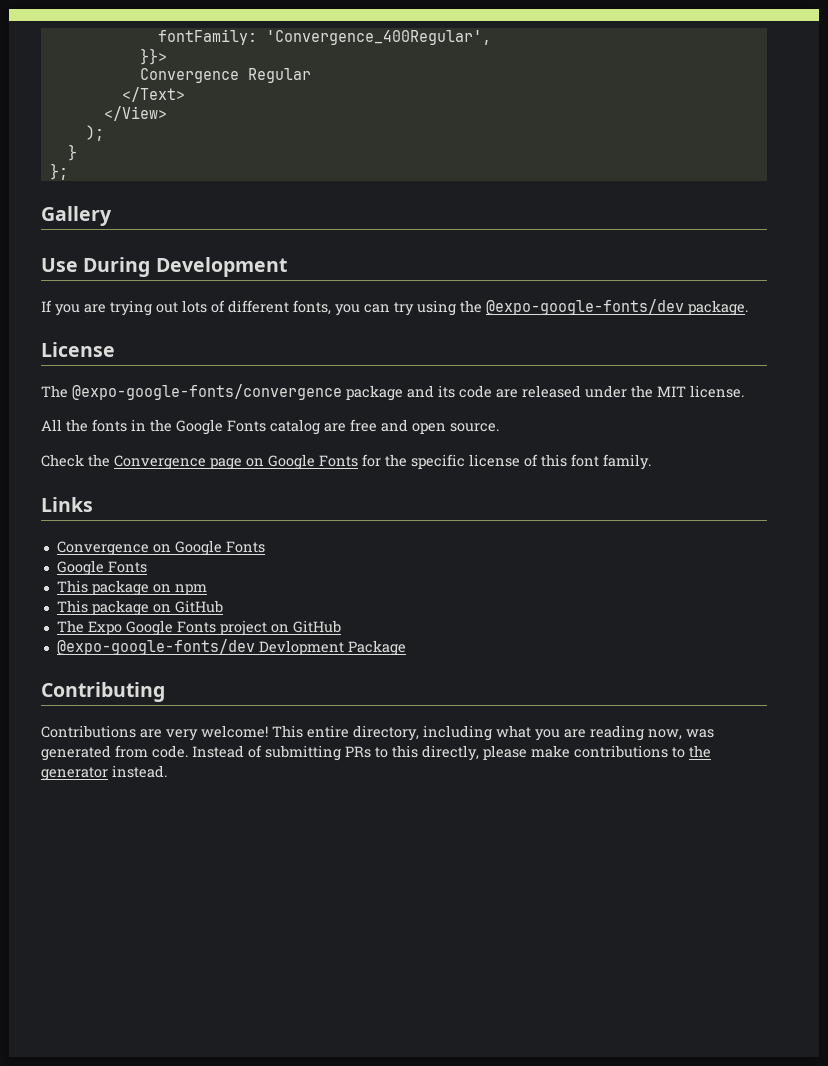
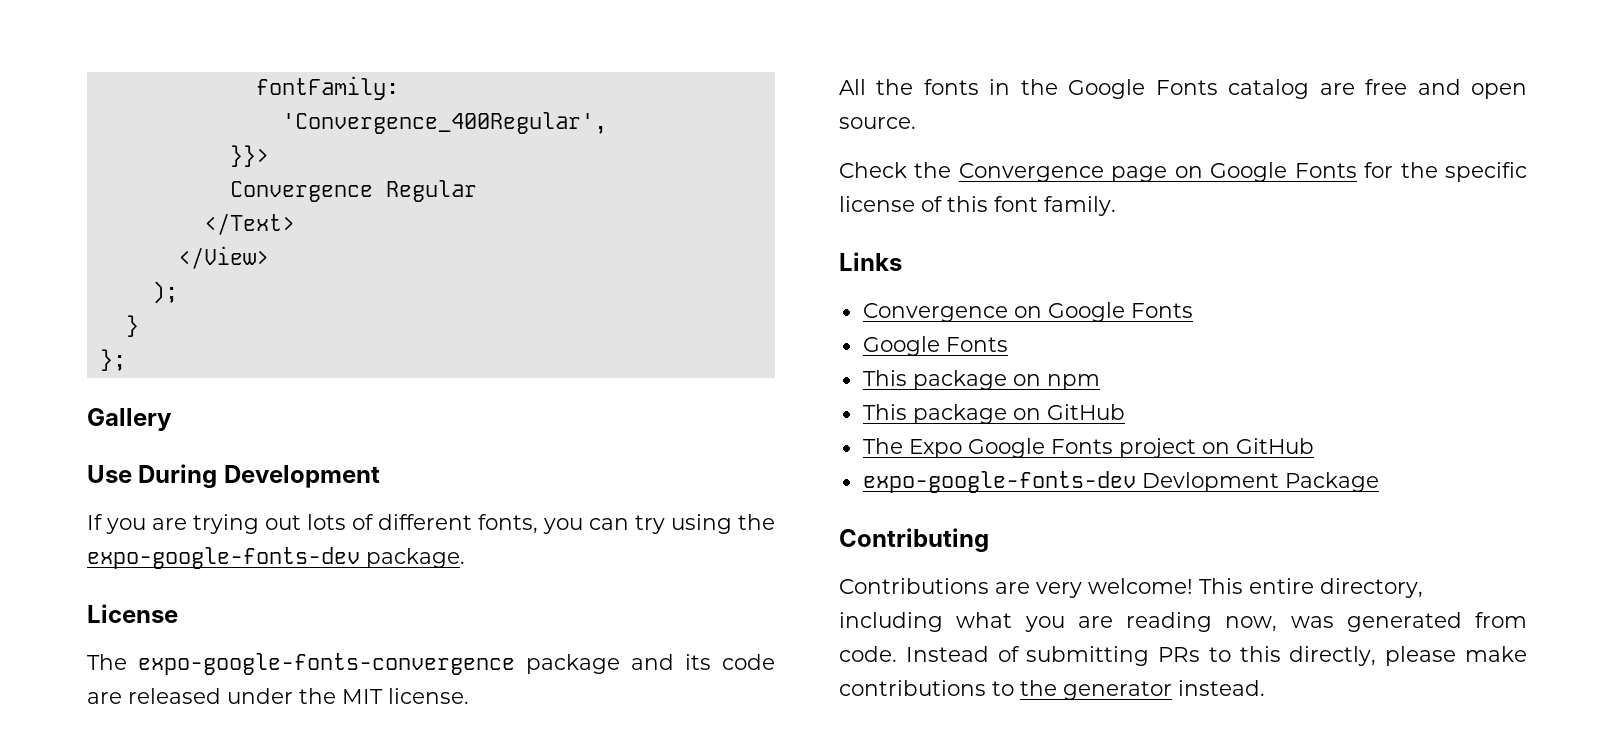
- fontFamily: 'Convergence_400Regular',
+ fontFamily:
+ 'Convergence_400Regular',
- If you are trying out lots of different fonts, you can try using the @expo-google-fonts/dev package.
+ If you are trying out lots of different fonts, you can try using the expo-google-fonts-dev package.
- The @expo-google-fonts/convergence package and its code are released under the MIT license.
+ The expo-google-fonts-convergence package and its code are released under the MIT license.
- @expo-google-fonts/dev Devlopment Package
+ expo-google-fonts-dev Devlopment Package

